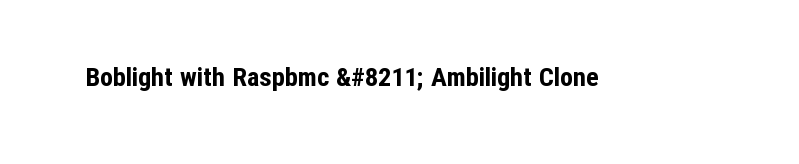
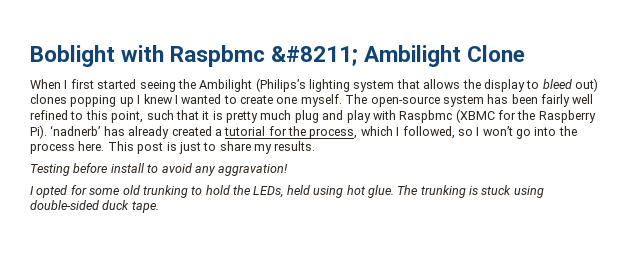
+ When I first started seeing the Ambilight (Philips’s lighting system that allows the display to bleed out) clones popping up I knew I wanted to create one myself. The open-source system has been fairly well refined to this point, such that it is pretty much plug and play with Raspbmc (XBMC for the Raspberry Pi). ‘nadnerb’ has already created a tutorial for the process, which I followed, so I won’t go into the process here. This post is just to share my results.
+ Testing before install to avoid any aggravation!
+ I opted for some old trunking to hold the LEDs, held using hot glue. The trunking is stuck using double-sided duck tape.

